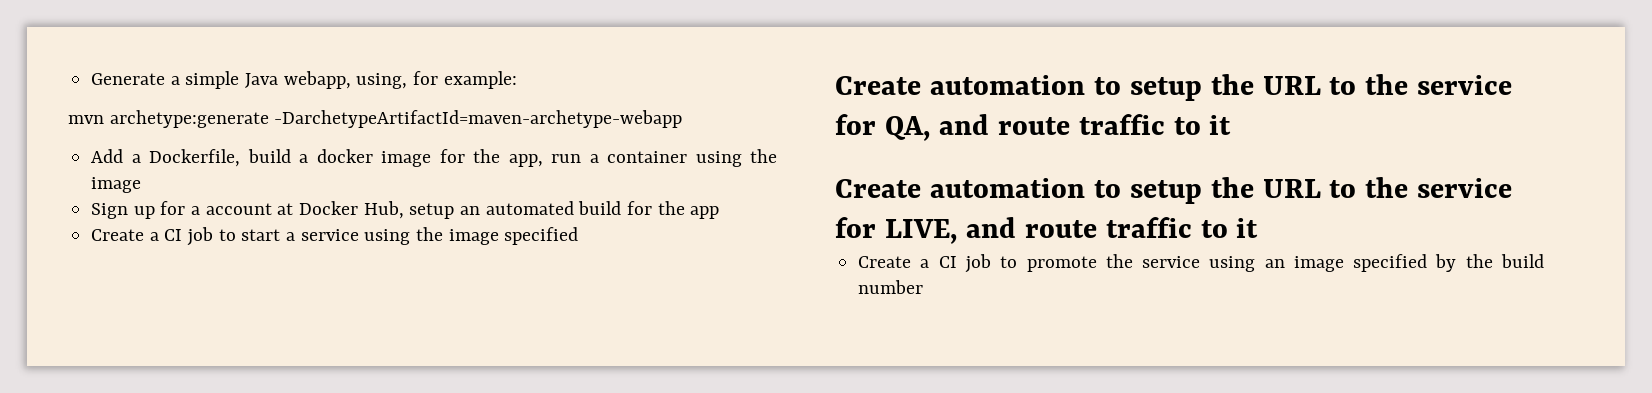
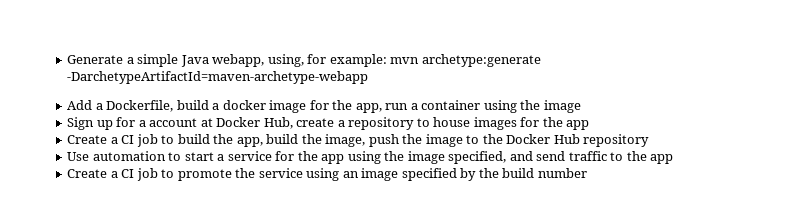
- Generate a simple Java webapp, using, for example:
- mvn archetype:generate -DarchetypeArtifactId=maven-archetype-webapp
+ Generate a simple Java webapp, using, for example: mvn archetype:generate -DarchetypeArtifactId=maven-archetype-webapp
- Sign up for a account at Docker Hub, setup an automated build for the app
+ Sign up for a account at Docker Hub, create a repository to house images for the app
- Create a CI job to start a service using the image specified
- Create automation to setup the URL to the service for QA, and route traffic to it
- Create automation to setup the URL to the service for LIVE, and route traffic to it
+ Create a CI job to build the app, build the image, push the image to the Docker Hub repository
+ Use automation to start a service for the app using the image specified, and send traffic to the app

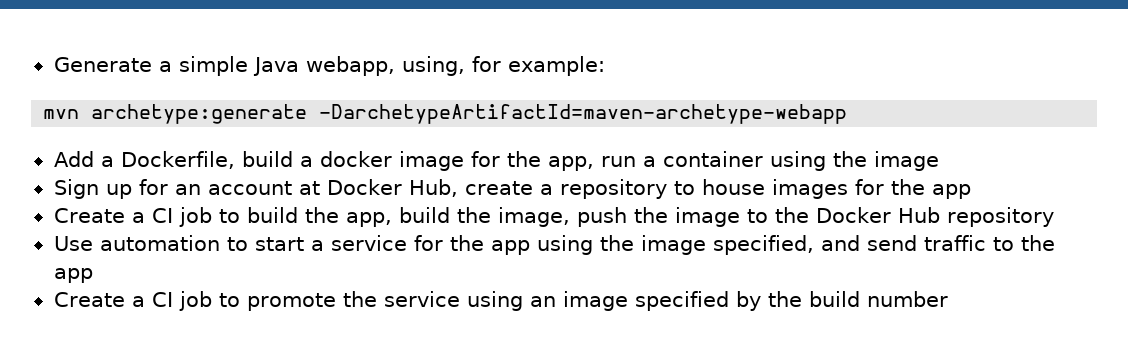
- Generate a simple Java webapp, using, for example: mvn archetype:generate -DarchetypeArtifactId=maven-archetype-webapp
+ Generate a simple Java webapp, using, for example:
+ mvn archetype:generate -DarchetypeArtifactId=maven-archetype-webapp
- Sign up for a account at Docker Hub, create a repository to house images for the app
+ Sign up for an account at Docker Hub, create a repository to house images for the app

